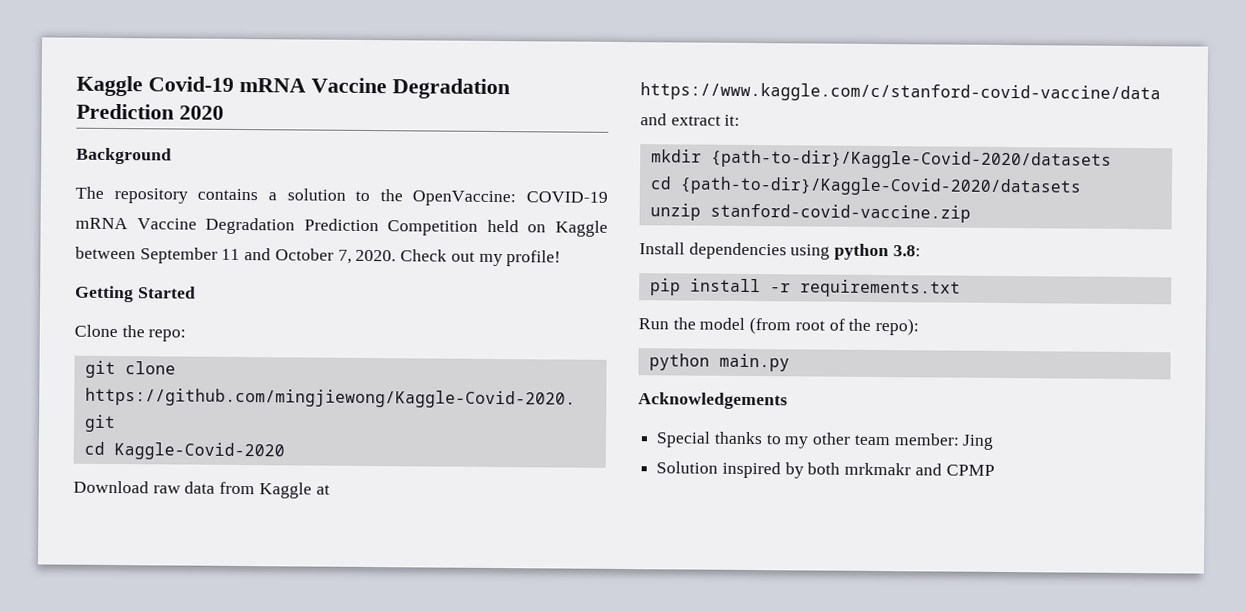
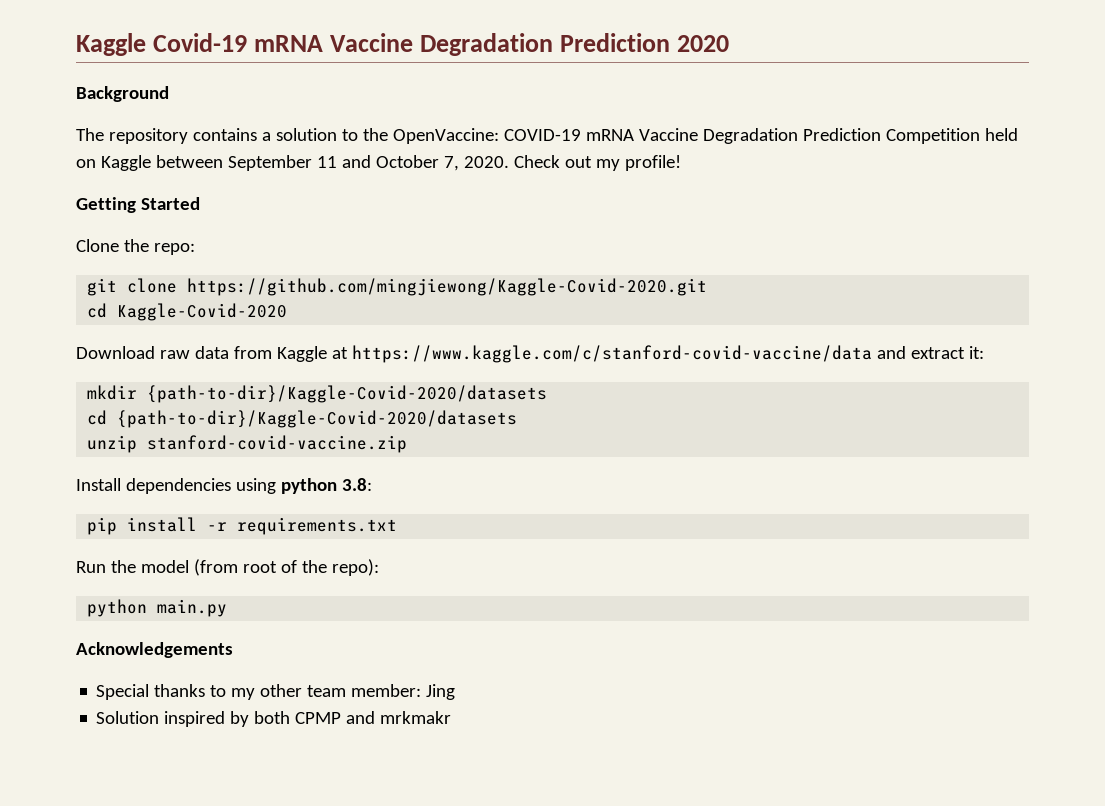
- Solution inspired by both mrkmakr and CPMP
+ Solution inspired by both CPMP and mrkmakr

